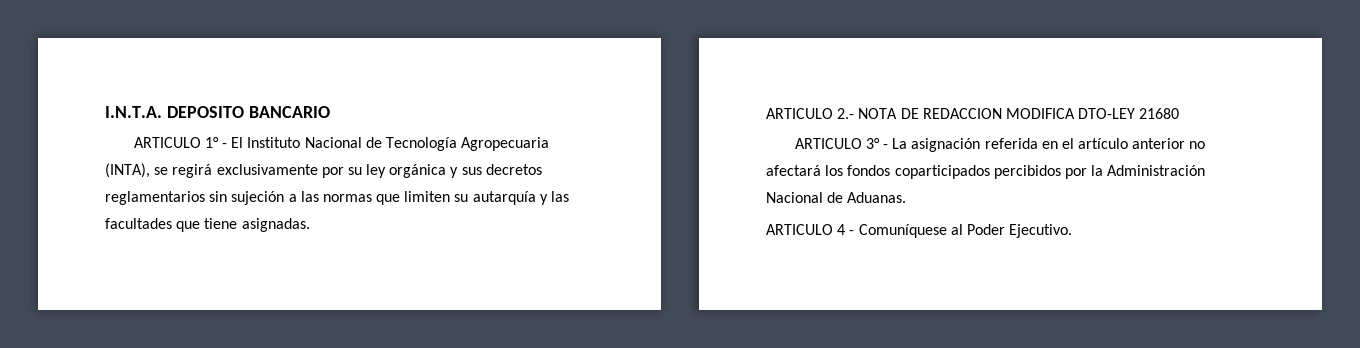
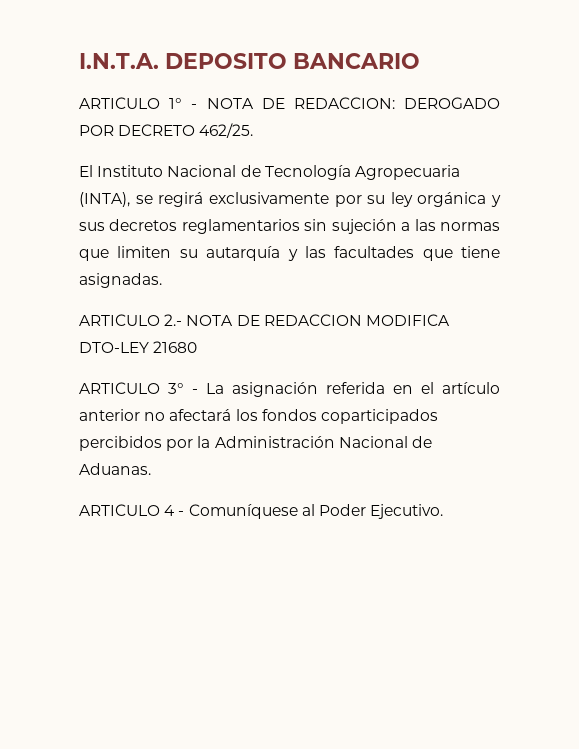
- ARTICULO 1° - El Instituto Nacional de Tecnología Agropecuaria (INTA), se regirá exclusivamente por su ley orgánica y sus decretos reglamentarios sin sujeción a las normas que limiten su autarquía y las facultades que tiene asignadas.
+ ARTICULO 1° - NOTA DE REDACCION: DEROGADO POR DECRETO 462/25.
+ El Instituto Nacional de Tecnología Agropecuaria (INTA), se regirá exclusivamente por su ley orgánica y sus decretos reglamentarios sin sujeción a las normas que limiten su autarquía y las facultades que tiene asignadas.

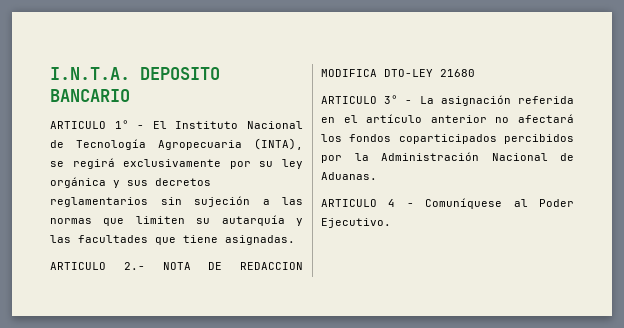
- ARTICULO 1° - NOTA DE REDACCION: DEROGADO POR DECRETO 462/25.
- El Instituto Nacional de Tecnología Agropecuaria (INTA), se regirá exclusivamente por su ley orgánica y sus decretos reglamentarios sin sujeción a las normas que limiten su autarquía y las facultades que tiene asignadas.
+ ARTICULO 1° - El Instituto Nacional de Tecnología Agropecuaria (INTA), se regirá exclusivamente por su ley orgánica y sus decretos reglamentarios sin sujeción a las normas que limiten su autarquía y las facultades que tiene asignadas.

